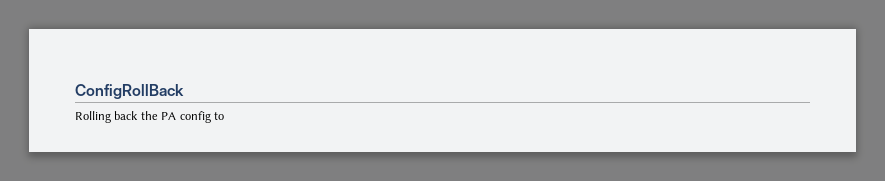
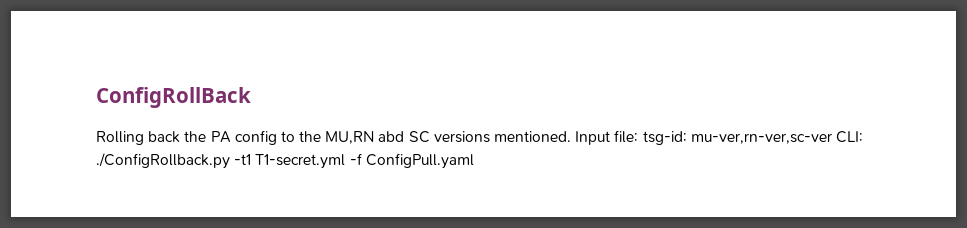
- Rolling back the PA config to
+ Rolling back the PA config to the MU,RN abd SC versions mentioned. Input file: tsg-id: mu-ver,rn-ver,sc-ver CLI: ./ConfigRollback.py -t1 T1-secret.yml -f ConfigPull.yaml

